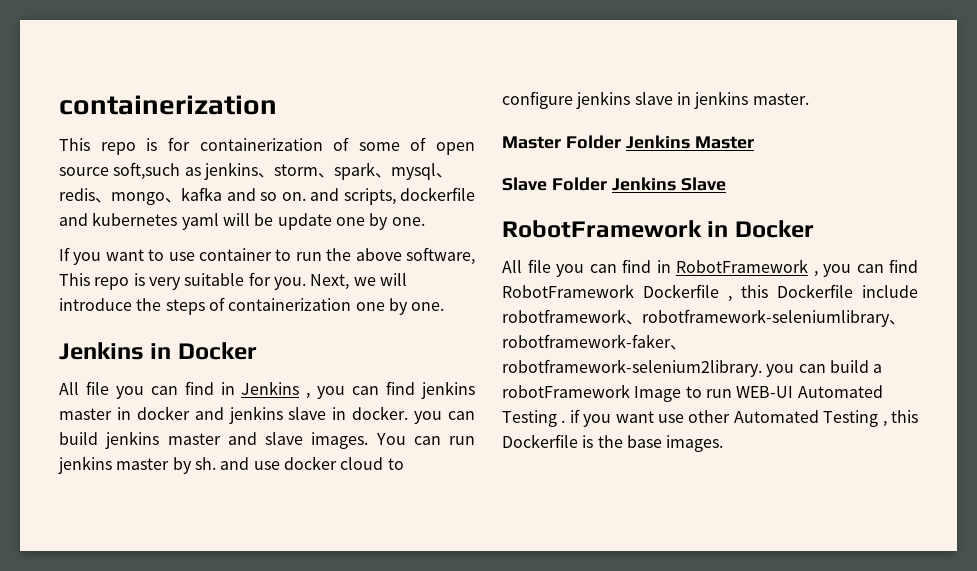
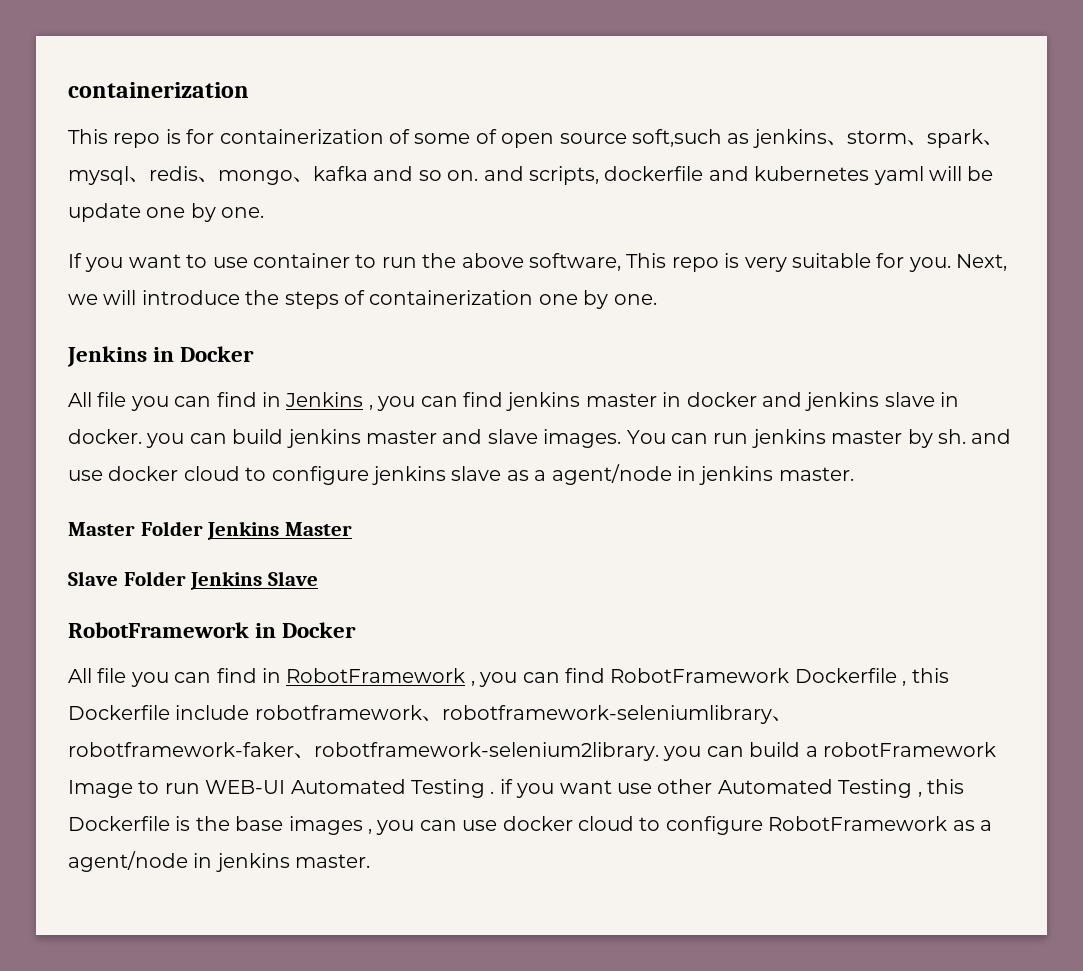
- You can run jenkins master by sh. and use docker cloud to configure jenkins slave in jenkins master.
+ You can run jenkins master by sh. and use docker cloud to configure jenkins slave as a agent/node in jenkins master.
- All file you can find in RobotFramework , you can find RobotFramework Dockerfile , this Dockerfile include robotframework、robotframework-seleniumlibrary、robotframework-faker、robotframework-selenium2library. you can build a robotFramework Image to run WEB-UI Automated Testing . if you want use other Automated Testing , this Dockerfile is the base images.
+ All file you can find in RobotFramework , you can find RobotFramework Dockerfile , this Dockerfile include robotframework、robotframework-seleniumlibrary、robotframework-faker、robotframework-selenium2library. you can build a robotFramework Image to run WEB-UI Automated Testing . if you want use other Automated Testing , this Dockerfile is the base images , you can use docker cloud to configure RobotFramework as a agent/node in jenkins master.

